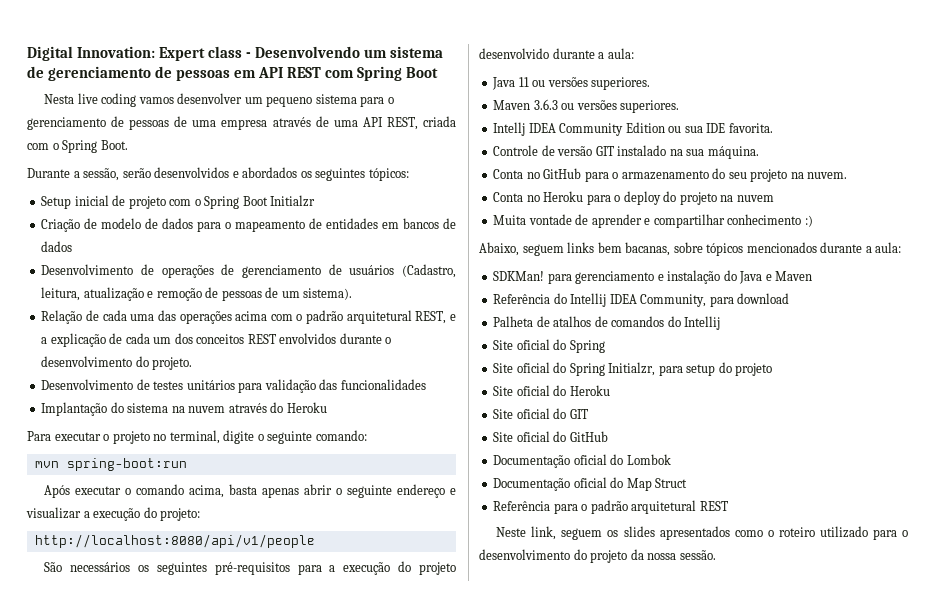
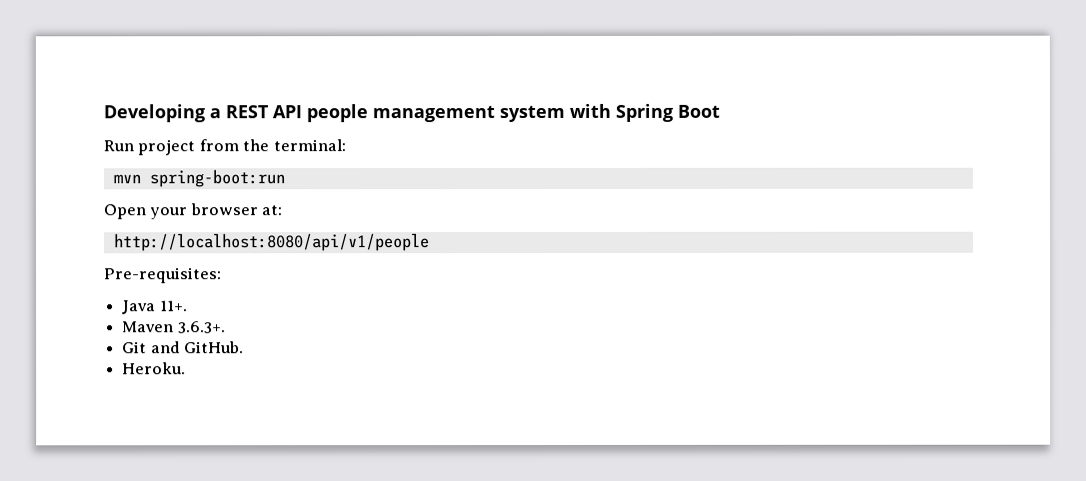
- Digital Innovation: Expert class - Desenvolvendo um sistema de gerenciamento de pessoas em API REST com Spring Boot
- Nesta live coding vamos desenvolver um pequeno sistema para o gerenciamento de pessoas de uma empresa através de uma API REST, criada com o Spring Boot.
- Durante a sessão, serão desenvolvidos e abordados os seguintes tópicos:
- Setup inicial de projeto com o Spring Boot Initialzr
- Criação de modelo de dados para o mapeamento de entidades em bancos de dados
- Desenvolvimento de operações de gerenciamento de usuários (Cadastro, leitura, atualização e remoção de pessoas de um sistema).
- Relação de cada uma das operações acima com o padrão arquitetural REST, e a explicação de cada um dos conceitos REST envolvidos durante o desenvolvimento do projeto.
- Desenvolvimento de testes unitários para validação das funcionalidades
- Implantação do sistema na nuvem através do Heroku
- Para executar o projeto no terminal, digite o seguinte comando:
+ Developing a REST API people management system with Spring Boot
+ Run project from the terminal:
  mvn spring-boot:run
- Após executar o comando acima, basta apenas abrir o seguinte endereço e visualizar a execução do projeto:
+ Open your browser at:
  http://localhost:8080/api/v1/people
- São necessários os seguintes pré-requisitos para a execução do projeto desenvolvido durante a aula:
- Java 11 ou versões superiores.
- Maven 3.6.3 ou versões superiores.
- Intellj IDEA Community Edition ou sua IDE favorita.
- Controle de versão GIT instalado na sua máquina.
- Conta no GitHub para o armazenamento do seu projeto na nuvem.
- Conta no Heroku para o deploy do projeto na nuvem
- Muita vontade de aprender e compartilhar conhecimento :)
- Abaixo, seguem links bem bacanas, sobre tópicos mencionados durante a aula:
- SDKMan! para gerenciamento e instalação do Java e Maven
- Referência do Intellij IDEA Community, para download
- Palheta de atalhos de comandos do Intellij
- Site oficial do Spring
- Site oficial do Spring Initialzr, para setup do projeto
- Site oficial do Heroku
- Site oficial do GIT
- Site oficial do GitHub
- Documentação oficial do Lombok
- Documentação oficial do Map Struct
- Referência para o padrão arquitetural REST
- Neste link, seguem os slides apresentados como o roteiro utilizado para o desenvolvimento do projeto da nossa sessão.
+ Pre-requisites:
+ Java 11+.
+ Maven 3.6.3+.
+ Git and GitHub.
+ Heroku.

